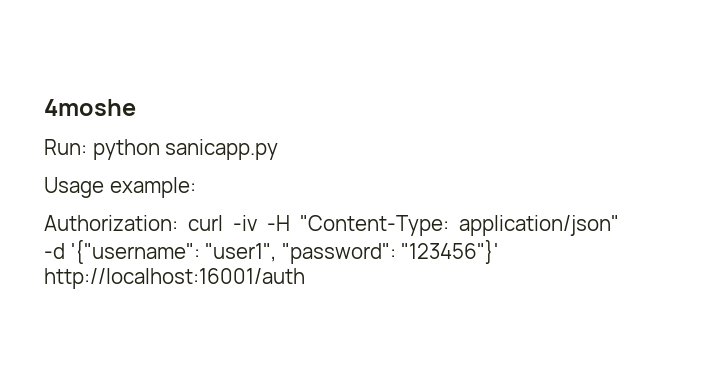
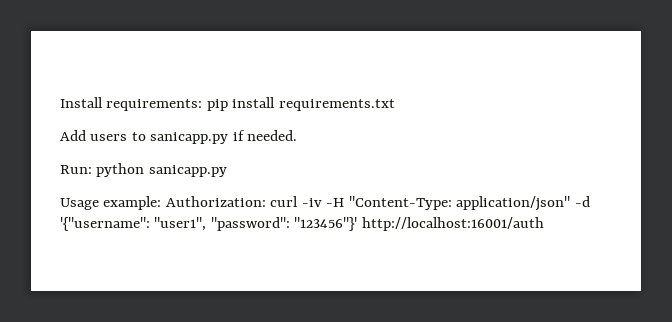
- 4moshe
+ Install requirements: pip install requirements.txt
+ Add users to sanicapp.py if needed.
- Usage example:
- Authorization: curl -iv -H "Content-Type: application/json" -d '{"username": "user1", "password": "123456"}' http://localhost:16001/auth
+ Usage example: Authorization: curl -iv -H "Content-Type: application/json" -d '{"username": "user1", "password": "123456"}' http://localhost:16001/auth

